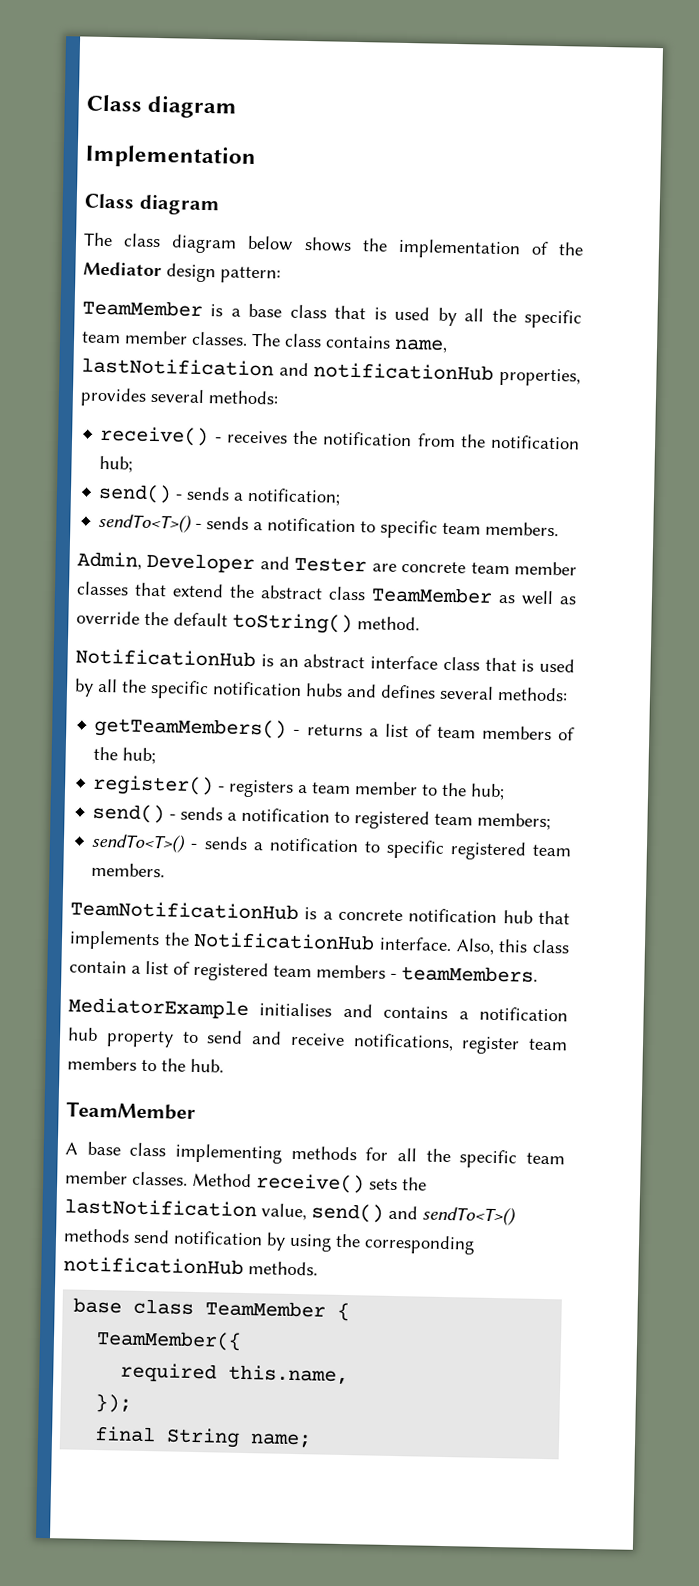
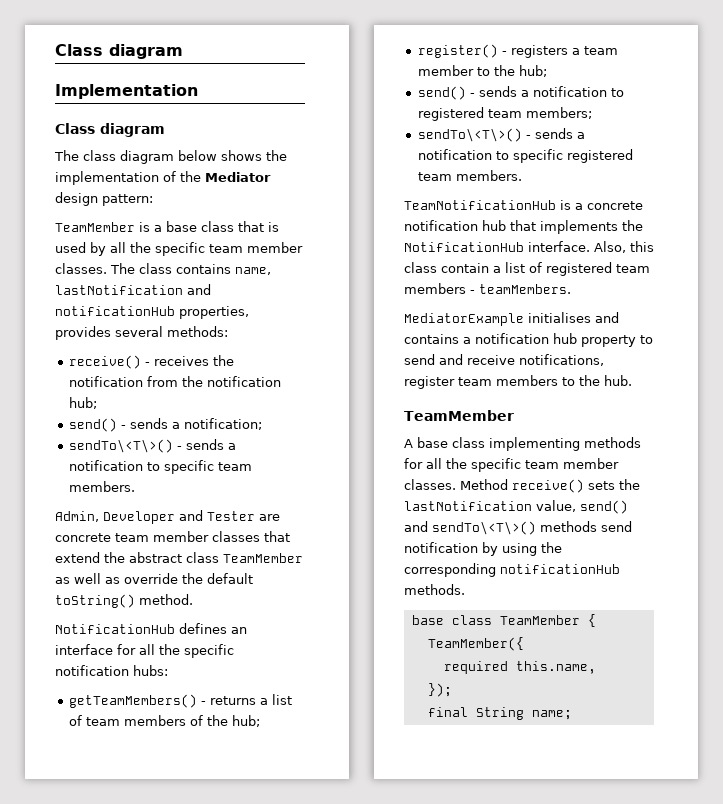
- sendTo<T>() - sends a notification to specific team members.
+ sendTo\<T\>() - sends a notification to specific team members.
- NotificationHub is an abstract interface class that is used by all the specific notification hubs and defines several methods:
+ NotificationHub defines an interface for all the specific notification hubs:
- sendTo<T>() - sends a notification to specific registered team members.
+ sendTo\<T\>() - sends a notification to specific registered team members.
- Method receive() sets the lastNotification value, send() and sendTo<T>() methods send notification by using the corresponding notificationHub methods.
+ Method receive() sets the lastNotification value, send() and sendTo\<T\>() methods send notification by using the corresponding notificationHub methods.

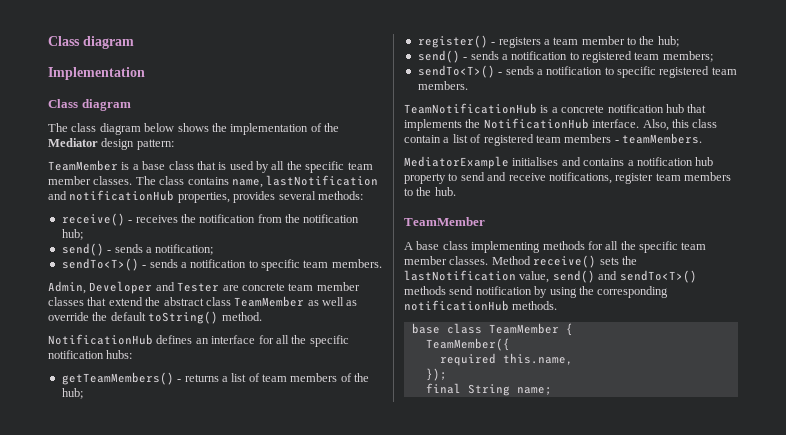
- sendTo\<T\>() - sends a notification to specific team members.
+ sendTo<T>() - sends a notification to specific team members.
- sendTo\<T\>() - sends a notification to specific registered team members.
+ sendTo<T>() - sends a notification to specific registered team members.
- Method receive() sets the lastNotification value, send() and sendTo\<T\>() methods send notification by using the corresponding notificationHub methods.
+ Method receive() sets the lastNotification value, send() and sendTo<T>() methods send notification by using the corresponding notificationHub methods.

